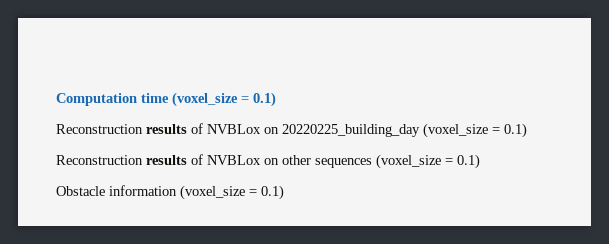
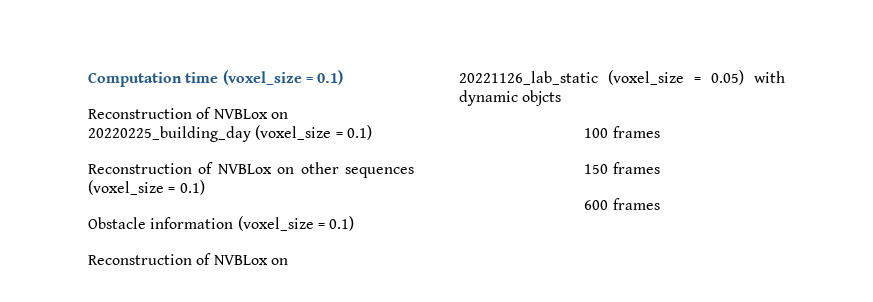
- Reconstruction results of NVBLox on 20220225_building_day (voxel_size = 0.1)
+ Reconstruction of NVBLox on 20220225_building_day (voxel_size = 0.1)
- Reconstruction results of NVBLox on other sequences (voxel_size = 0.1)
+ Reconstruction of NVBLox on other sequences (voxel_size = 0.1)
+ Reconstruction of NVBLox on 20221126_lab_static (voxel_size = 0.05) with dynamic objcts
+ 100 frames
+ 150 frames
+ 600 frames

